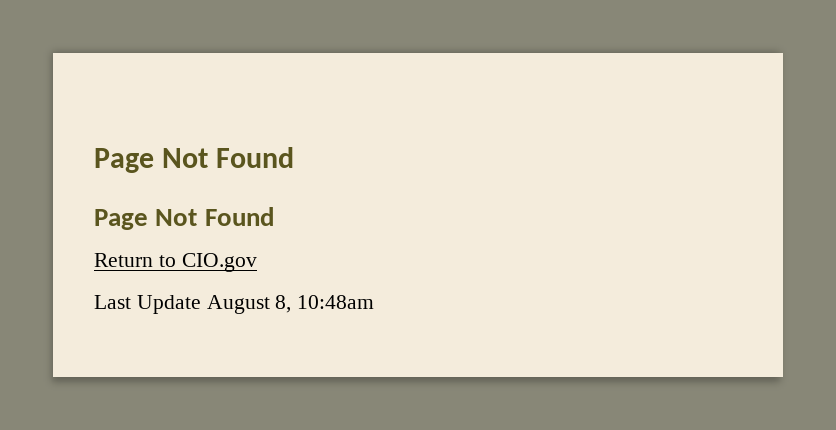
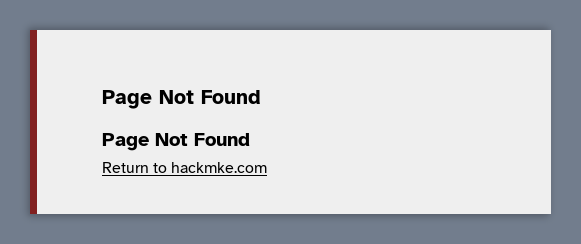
- Return to CIO.gov
- Last Update August 8, 10:48am
+ Return to hackmke.com

